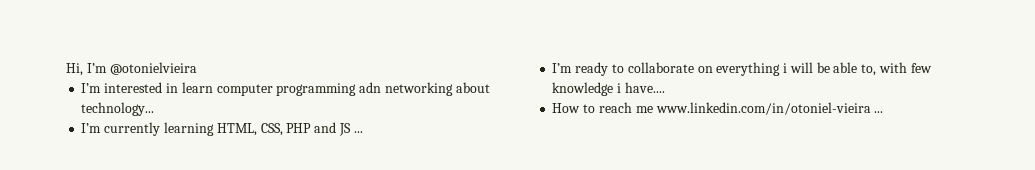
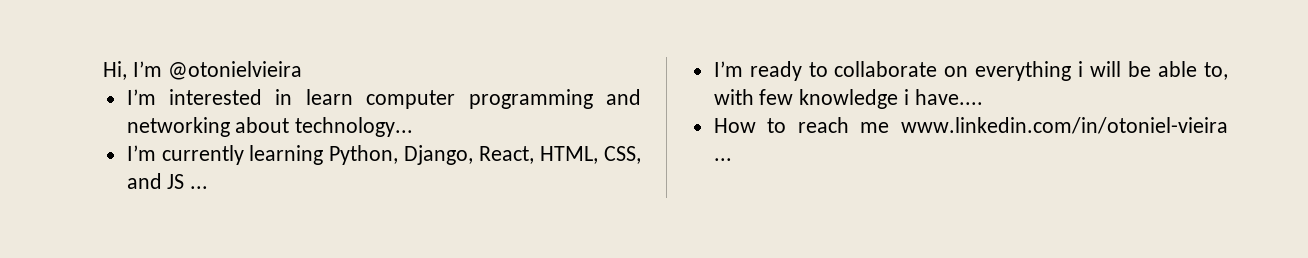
- I’m interested in learn computer programming adn networking about technology...
+ I’m interested in learn computer programming and networking about technology...
- I’m currently learning HTML, CSS, PHP and JS ...
+ I’m currently learning Python, Django, React, HTML, CSS, and JS ...

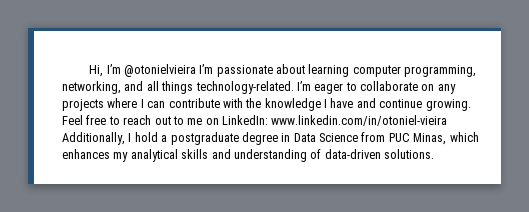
- Hi, I’m @otonielvieira
- I’m interested in learn computer programming and networking about technology...
- I’m currently learning Python, Django, React, HTML, CSS, and JS ...
- I’m ready to collaborate on everything i will be able to, with few knowledge i have....
- How to reach me www.linkedin.com/in/otoniel-vieira ...
+ Hi, I’m @otonielvieira I’m passionate about learning computer programming, networking, and all things technology-related. I’m eager to collaborate on any projects where I can contribute with the knowledge I have and continue growing. Feel free to reach out to me on LinkedIn: www.linkedin.com/in/otoniel-vieira Additionally, I hold a postgraduate degree in Data Science from PUC Minas, which enhances my analytical skills and understanding of data-driven solutions.

